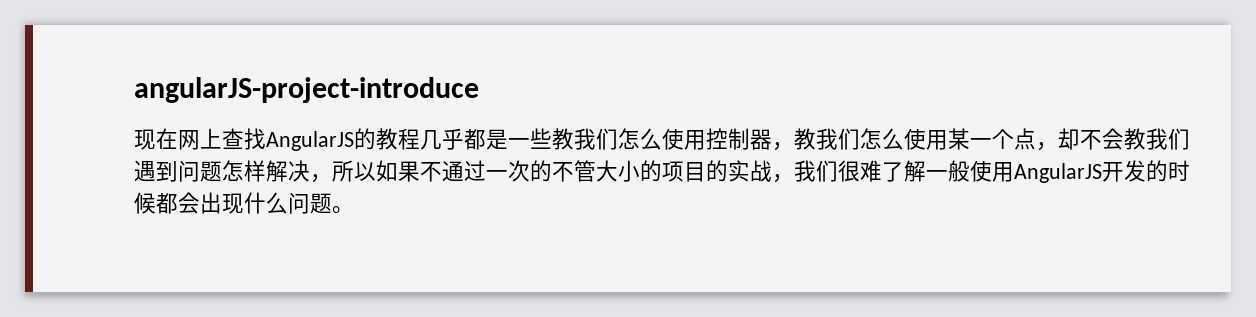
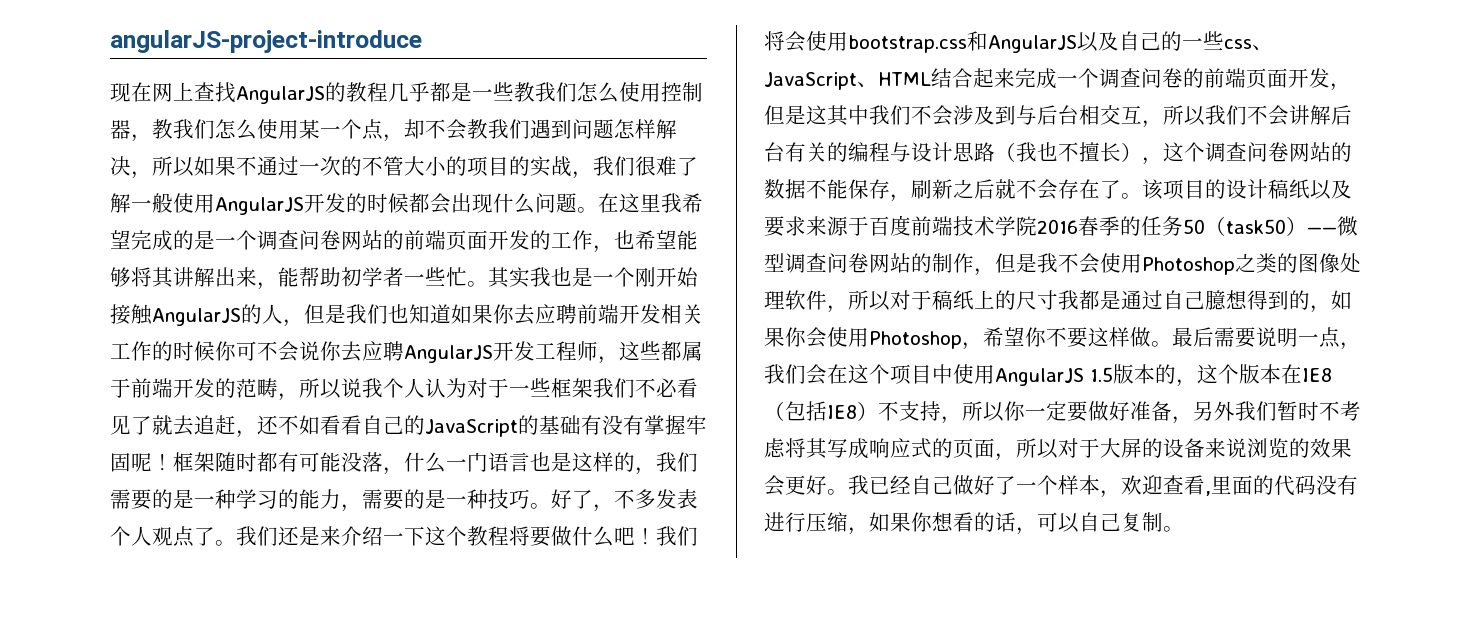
+ 在这里我希望完成的是一个调查问卷网站的前端页面开发的工作，也希望能够将其讲解出来，能帮助初学者一些忙。其实我也是一个刚开始接触AngularJS的人，但是我们也知道如果你去应聘前端开发相关工作的时候你可不会说你去应聘AngularJS开发工程师，这些都属于前端开发的范畴，所以说我个人认为对于一些框架我们不必看见了就去追赶，还不如看看自己的JavaScript的基础有没有掌握牢固呢！框架随时都有可能没落，什么一门语言也是这样的，我们需要的是一种学习的能力，需要的是一种技巧。好了，不多发表个人观点了。我们还是来介绍一下这个教程将要做什么吧！我们将会使用bootstrap.css和AngularJS以及自己的一些css、JavaScript、HTML结合起来完成一个调查问卷的前端页面开发，但是这其中我们不会涉及到与后台相交互，所以我们不会讲解后台有关的编程与设计思路（我也不擅长），这个调查问卷网站的数据不能保存，刷新之后就不会存在了。该项目的设计稿纸以及要求来源于百度前端技术学院2016春季的任务50（task50）——微型调查问卷网站的制作，但是我不会使用Photoshop之类的图像处理软件，所以对于稿纸上的尺寸我都是通过自己臆想得到的，如果你会使用Photoshop，希望你不要这样做。最后需要说明一点，我们会在这个项目中使用AngularJS 1.5版本的，这个版本在IE8（包括IE8）不支持，所以你一定要做好准备，另外我们暂时不考虑将其写成响应式的页面，所以对于大屏的设备来说浏览的效果会更好。我已经自己做好了一个样本，欢迎查看,里面的代码没有进行压缩，如果你想看的话，可以自己复制。

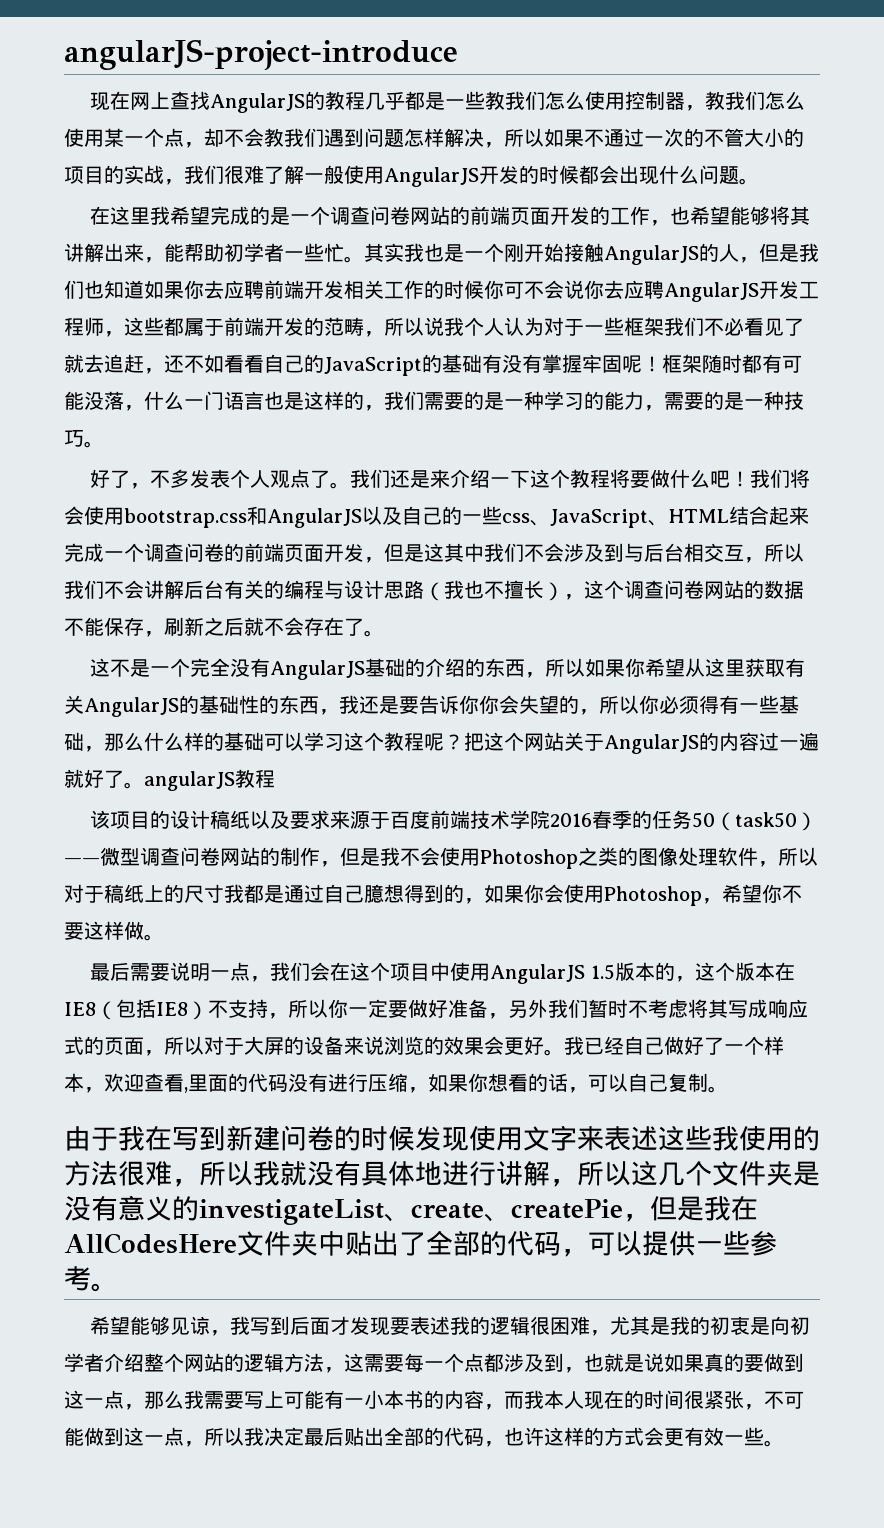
- 现在网上查找AngularJS的教程几乎都是一些教我们怎么使用控制器，教我们怎么使用某一个点，却不会教我们遇到问题怎样解决，所以如果不通过一次的不管大小的项目的实战，我们很难了解一般使用AngularJS开发的时候都会出现什么问题。在这里我希望完成的是一个调查问卷网站的前端页面开发的工作，也希望能够将其讲解出来，能帮助初学者一些忙。
+ 现在网上查找AngularJS的教程几乎都是一些教我们怎么使用控制器，教我们怎么使用某一个点，却不会教我们遇到问题怎样解决，所以如果不通过一次的不管大小的项目的实战，我们很难了解一般使用AngularJS开发的时候都会出现什么问题。
+ 在这里我希望完成的是一个调查问卷网站的前端页面开发的工作，也希望能够将其讲解出来，能帮助初学者一些忙。
- 框架随时都有可能没落，什么一门语言也是这样的，我们需要的是一种学习的能力，需要的是一种技巧。好了，不多发表个人观点了。
+ 框架随时都有可能没落，什么一门语言也是这样的，我们需要的是一种学习的能力，需要的是一种技巧。
+ 好了，不多发表个人观点了。
- 我们将会使用bootstrap.css和AngularJS以及自己的一些css、JavaScript、HTML结合起来完成一个调查问卷的前端页面开发，但是这其中我们不会涉及到与后台相交互，所以我们不会讲解后台有关的编程与设计思路（我也不擅长），这个调查问卷网站的数据不能保存，刷新之后就不会存在了。该项目的设计稿纸以及要求来源于百度前端技术学院2016春季的任务50（task50）——微型调查问卷网站的制作，但是我不会使用Photoshop之类的图像处理软件，所以对于稿纸上的尺寸我都是通过自己臆想得到的，如果你会使用Photoshop，希望你不要这样做。最后需要说明一点，我们会在这个项目中使用AngularJS 1.5版本的，这个版本在IE8（包括IE8）不支持，所以你一定要做好准备，另外我们暂时不考虑将其写成响应式的页面，所以对于大屏的设备来说浏览的效果会更好。
+ 我们将会使用bootstrap.css和AngularJS以及自己的一些css、JavaScript、HTML结合起来完成一个调查问卷的前端页面开发，但是这其中我们不会涉及到与后台相交互，所以我们不会讲解后台有关的编程与设计思路（我也不擅长），这个调查问卷网站的数据不能保存，刷新之后就不会存在了。
+ 这不是一个完全没有AngularJS基础的介绍的东西，所以如果你希望从这里获取有关AngularJS的基础性的东西，我还是要告诉你你会失望的，所以你必须得有一些基础，那么什么样的基础可以学习这个教程呢？把这个网站关于AngularJS的内容过一遍就好了。angularJS教程
+ 该项目的设计稿纸以及要求来源于百度前端技术学院2016春季的任务50（task50）——微型调查问卷网站的制作，但是我不会使用Photoshop之类的图像处理软件，所以对于稿纸上的尺寸我都是通过自己臆想得到的，如果你会使用Photoshop，希望你不要这样做。
+ 最后需要说明一点，我们会在这个项目中使用AngularJS 1.5版本的，这个版本在IE8（包括IE8）不支持，所以你一定要做好准备，另外我们暂时不考虑将其写成响应式的页面，所以对于大屏的设备来说浏览的效果会更好。
+ 由于我在写到新建问卷的时候发现使用文字来表述这些我使用的方法很难，所以我就没有具体地进行讲解，所以这几个文件夹是没有意义的investigateList、create、createPie，但是我在AllCodesHere文件夹中贴出了全部的代码，可以提供一些参考。
+ 希望能够见谅，我写到后面才发现要表述我的逻辑很困难，尤其是我的初衷是向初学者介绍整个网站的逻辑方法，这需要每一个点都涉及到，也就是说如果真的要做到这一点，那么我需要写上可能有一小本书的内容，而我本人现在的时间很紧张，不可能做到这一点，所以我决定最后贴出全部的代码，也许这样的方式会更有效一些。

